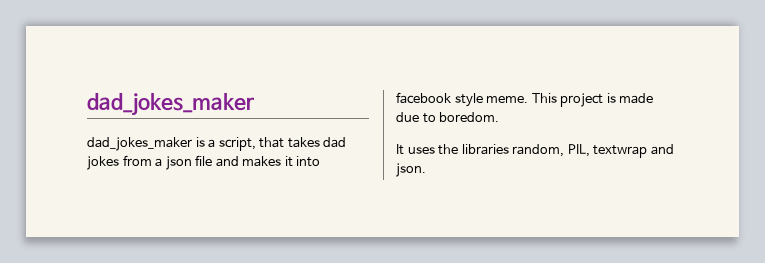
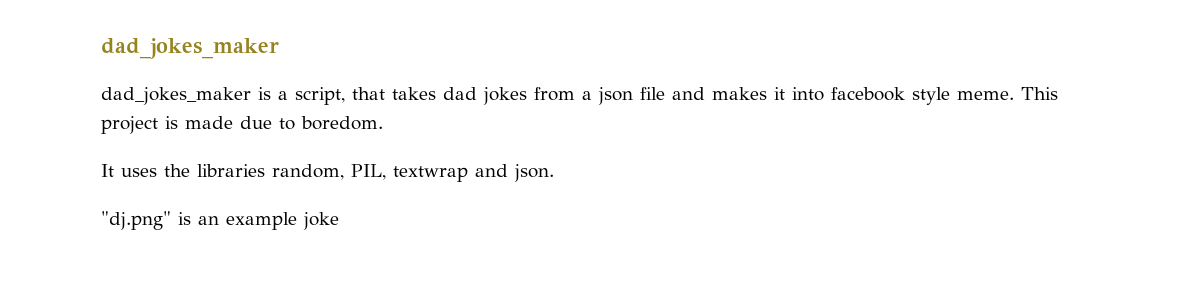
+ "dj.png" is an example joke

